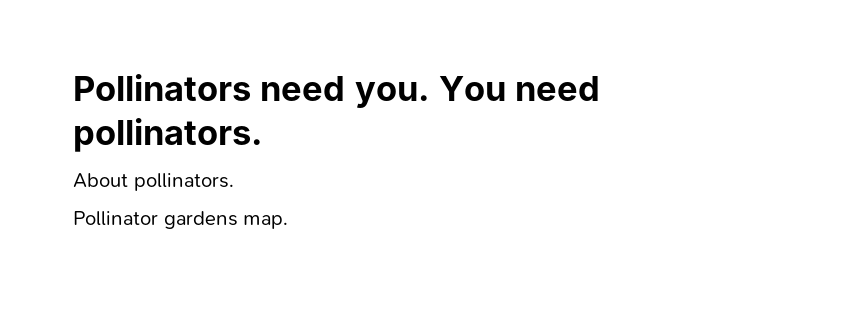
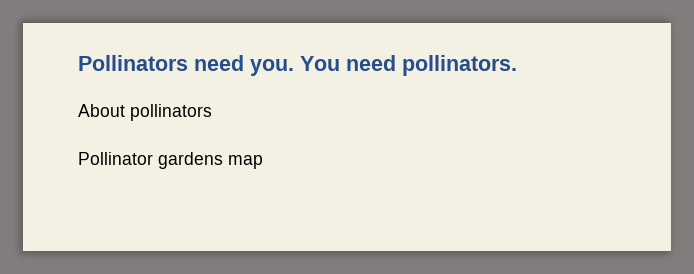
- About pollinators.
+ About pollinators
- Pollinator gardens map.
+ Pollinator gardens map

